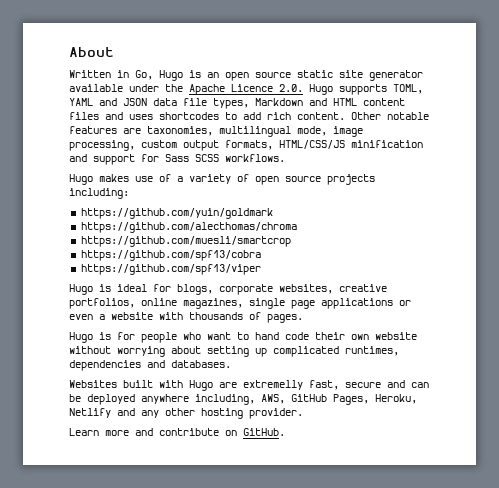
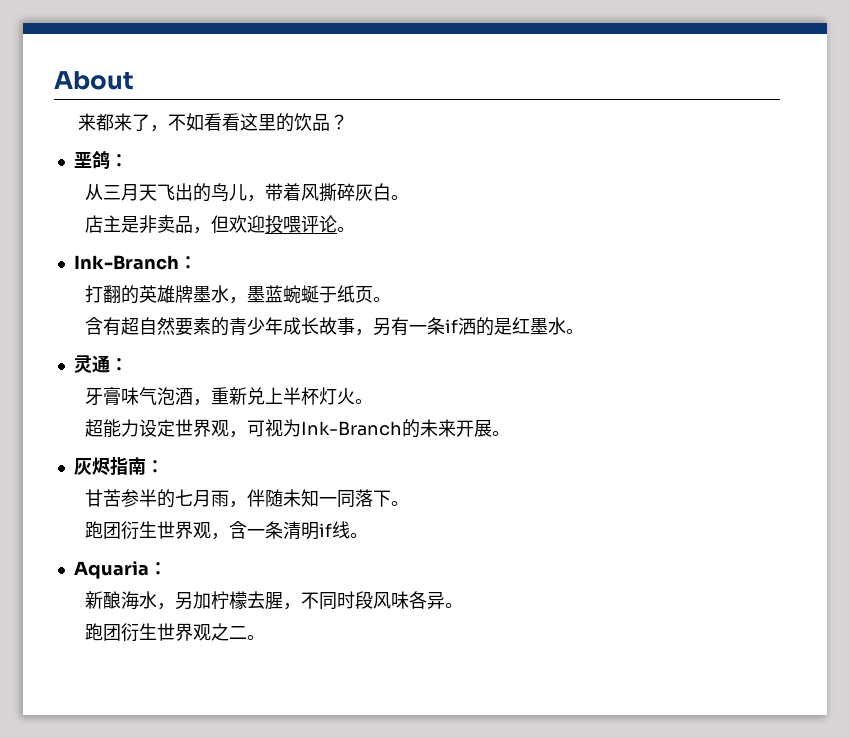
- Written in Go, Hugo is an open source static site generator available under the Apache Licence 2.0. Hugo supports TOML, YAML and JSON data file types, Markdown and HTML content files and uses shortcodes to add rich content. Other notable features are taxonomies, multilingual mode, image processing, custom output formats, HTML/CSS/JS minification and support for Sass SCSS workflows.
- Hugo makes use of a variety of open source projects including:
- https://github.com/yuin/goldmark
- https://github.com/alecthomas/chroma
- https://github.com/muesli/smartcrop
- https://github.com/spf13/cobra
- https://github.com/spf13/viper
- Hugo is ideal for blogs, corporate websites, creative portfolios, online magazines, single page applications or even a website with thousands of pages.
- Hugo is for people who want to hand code their own website without worrying about setting up complicated runtimes, dependencies and databases.
- Websites built with Hugo are extremelly fast, secure and can be deployed anywhere including, AWS, GitHub Pages, Heroku, Netlify and any other hosting provider.
- Learn more and contribute on GitHub.
+ 来都来了，不如看看这里的饮品？
+ 垩鸽：
+ 从三月天飞出的鸟儿，带着风撕碎灰白。
+ 店主是非卖品，但欢迎投喂评论。
+ Ink-Branch：
+ 打翻的英雄牌墨水，墨蓝蜿蜒于纸页。
+ 含有超自然要素的青少年成长故事，另有一条if洒的是红墨水。
+ 灵通：
+ 牙膏味气泡酒，重新兑上半杯灯火。
+ 超能力设定世界观，可视为Ink-Branch的未来开展。
+ 灰烬指南：
+ 甘苦参半的七月雨，伴随未知一同落下。
+ 跑团衍生世界观，含一条清明if线。
+ Aquaria：
+ 新酿海水，另加柠檬去腥，不同时段风味各异。
+ 跑团衍生世界观之二。

